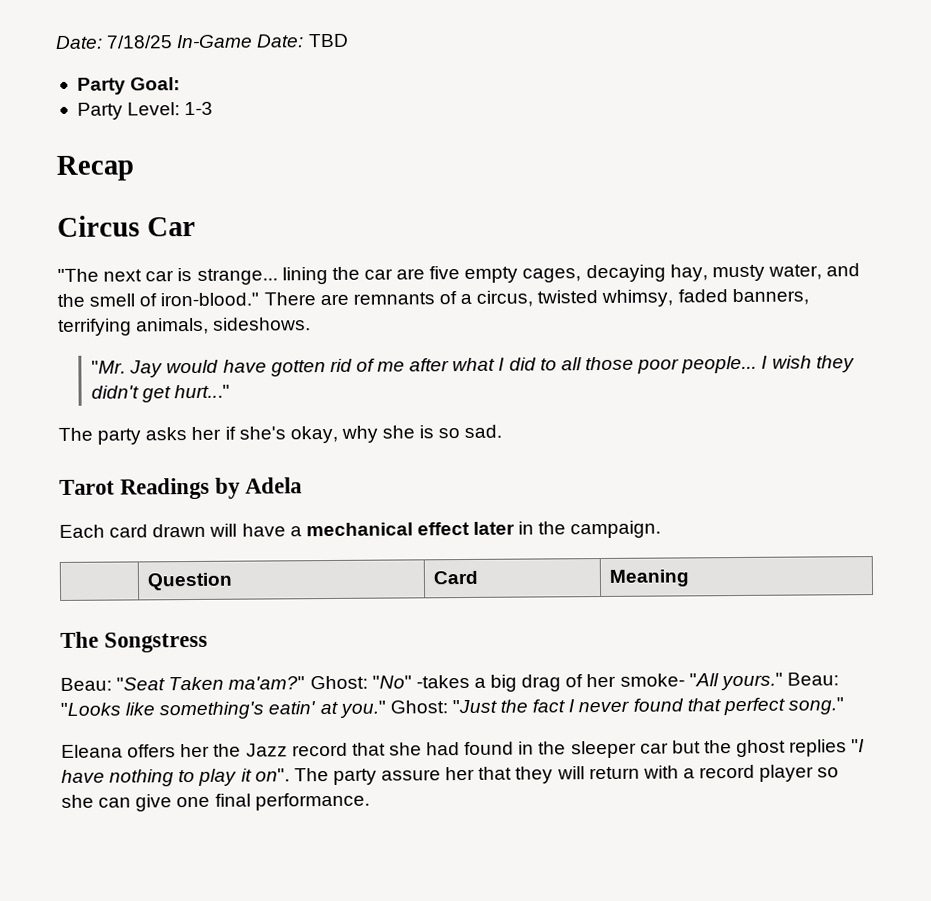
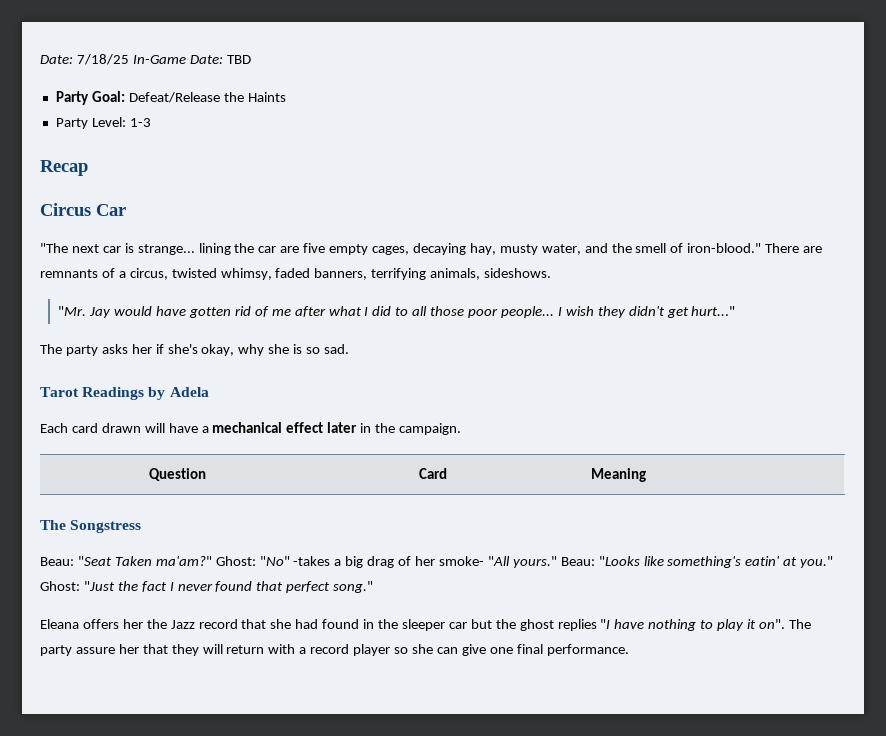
- Party Goal:
+ Party Goal: Defeat/Release the Haints

